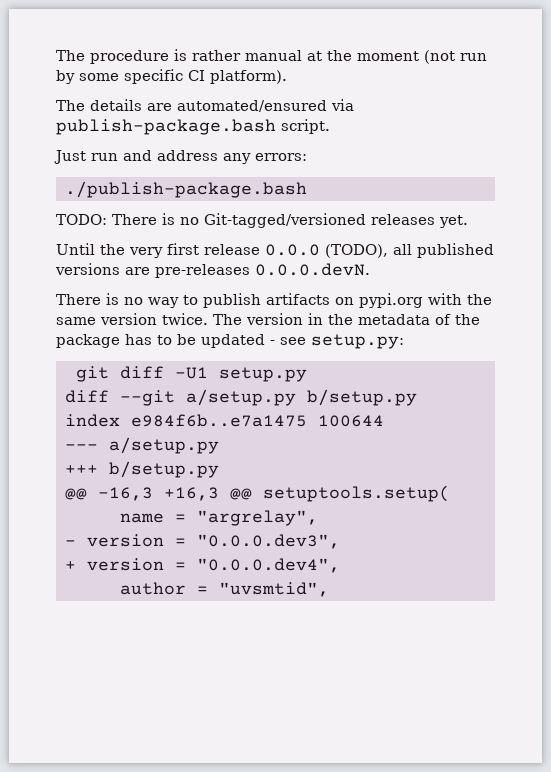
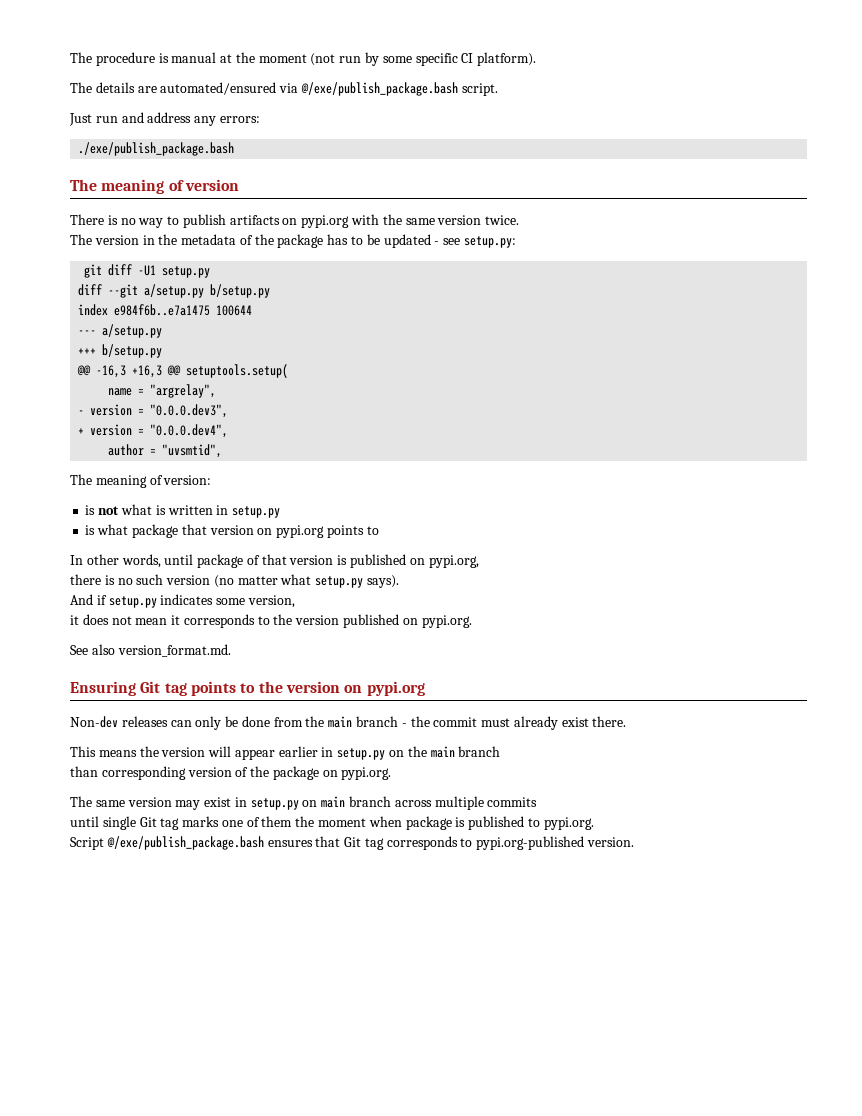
- The procedure is rather manual at the moment (not run by some specific CI platform).
+ The procedure is manual at the moment (not run by some specific CI platform).
- The details are automated/ensured via publish-package.bash script.
+ The details are automated/ensured via @/exe/publish_package.bash script.
- ./publish-package.bash
- TODO: There is no Git-tagged/versioned releases yet.
- Until the very first release 0.0.0 (TODO), all published versions are pre-releases 0.0.0.devN.
+ ./exe/publish_package.bash
+ The meaning of version
- There is no way to publish artifacts on pypi.org with the same version twice. The version in the metadata of the package has to be updated - see setup.py:
+ There is no way to publish artifacts on pypi.org with the same version twice.
+ The version in the metadata of the package has to be updated - see setup.py:
+ The meaning of version:
+ is not what is written in setup.py
+ is what package that version on pypi.org points to
+ In other words, until package of that version is published on pypi.org,
+ there is no such version (no matter what setup.py says).
+ And if setup.py indicates some version,
+ it does not mean it corresponds to the version published on pypi.org.
+ See also version_format.md.
+ Ensuring Git tag points to the version on pypi.org
+ Non-dev releases can only be done from the main branch - the commit must already exist there.
+ This means the version will appear earlier in setup.py on the main branch
+ than corresponding version of the package on pypi.org.
+ The same version may exist in setup.py on main branch across multiple commits
+ until single Git tag marks one of them the moment when package is published to pypi.org.
+ Script @/exe/publish_package.bash ensures that Git tag corresponds to pypi.org-published version.

